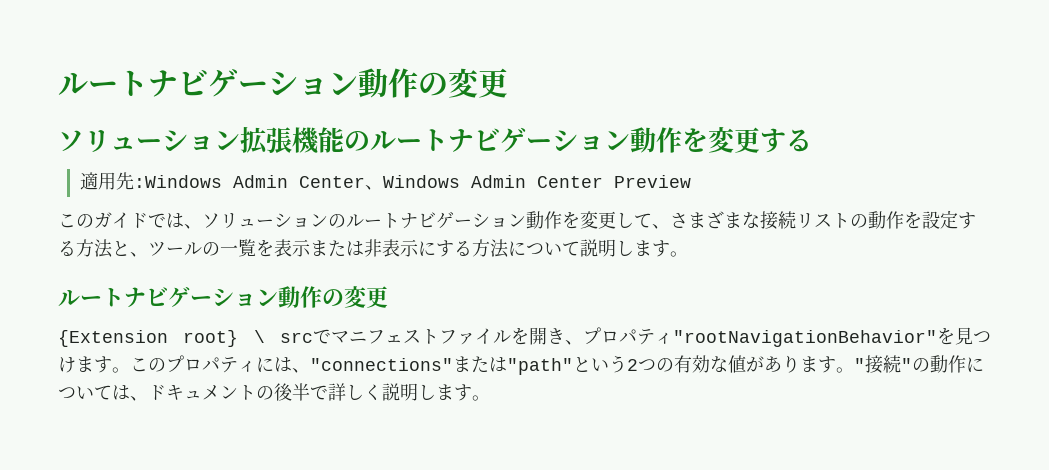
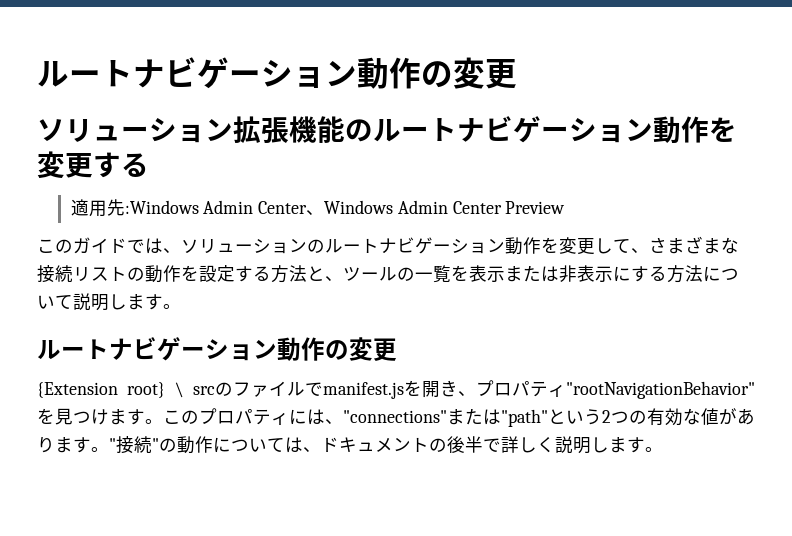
- {Extension root} \ srcでマニフェストファイルを開き、プロパティ"rootNavigationBehavior"を見つけます。
+ {Extension root} \ srcのファイルでmanifest.jsを開き、プロパティ"rootNavigationBehavior"を見つけます。

